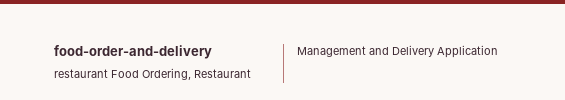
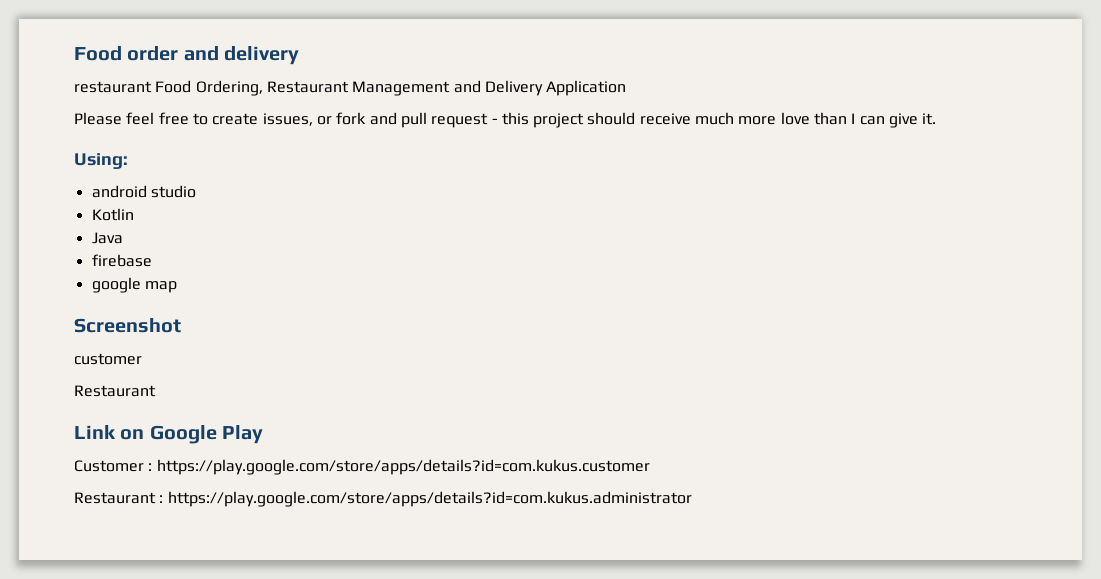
- food-order-and-delivery
+ Food order and delivery
+ Please feel free to create issues, or fork and pull request - this project should receive much more love than I can give it.
+ Using:
+ android studio
+ Kotlin
+ Java
+ firebase
+ google map
+ Screenshot
+ customer
+ Restaurant
+ Link on Google Play
+ Customer : https://play.google.com/store/apps/details?id=com.kukus.customer
+ Restaurant : https://play.google.com/store/apps/details?id=com.kukus.administrator

